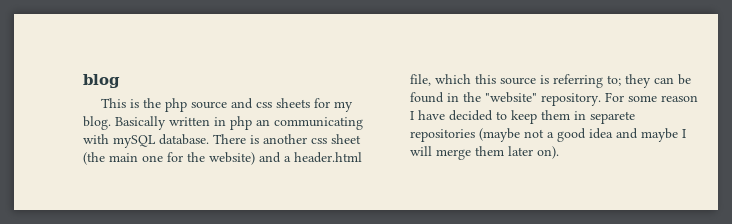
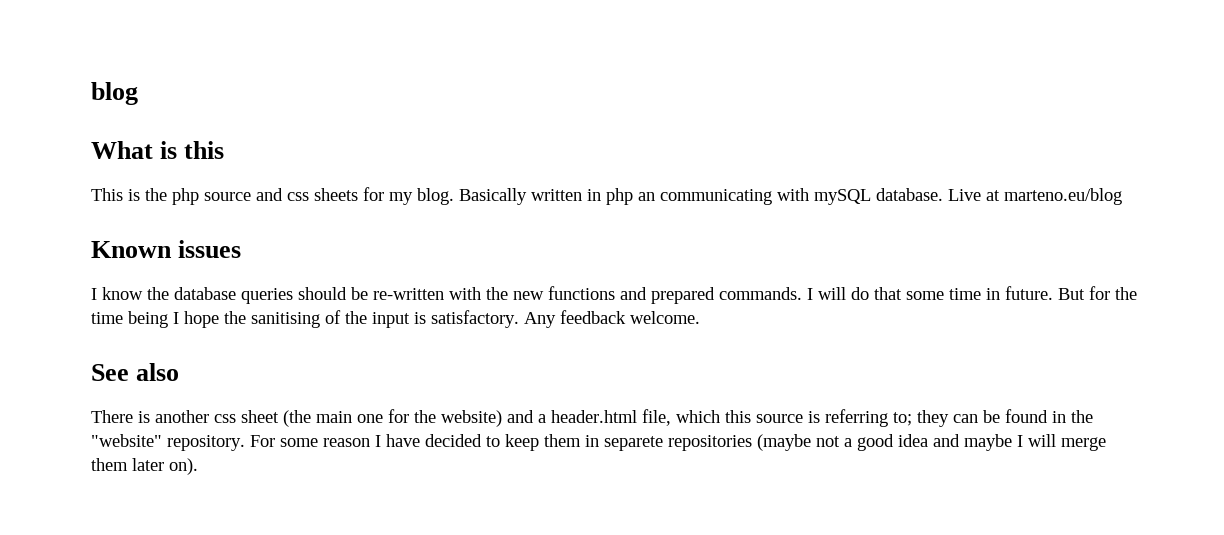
+ What is this
- Basically written in php an communicating with mySQL database. There is another css sheet (the main one for the website) and a header.html file, which this source is referring to; they can be found in the "website" repository.
+ Basically written in php an communicating with mySQL database. Live at marteno.eu/blog
+ Known issues
+ I know the database queries should be re-written with the new functions and prepared commands. I will do that some time in future. But for the time being I hope the sanitising of the input is satisfactory. Any feedback welcome.
+ See also
+ There is another css sheet (the main one for the website) and a header.html file, which this source is referring to; they can be found in the "website" repository.

